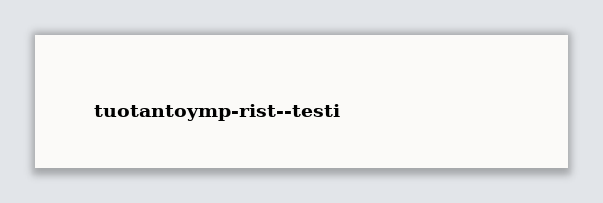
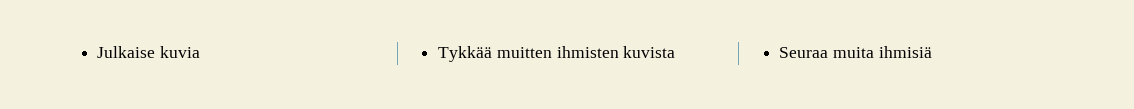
- tuotantoymp-rist--testi
+ Julkaise kuvia
+ Tykkää muitten ihmisten kuvista
+ Seuraa muita ihmisiä

